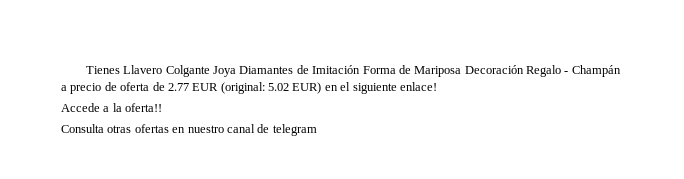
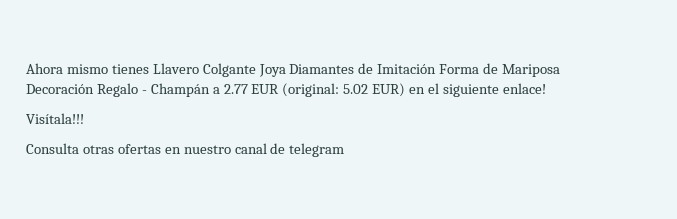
- Tienes Llavero Colgante Joya Diamantes de Imitación Forma de Mariposa Decoración Regalo - Champán a precio de oferta de 2.77 EUR (original: 5.02 EUR) en el siguiente enlace!
+ Ahora mismo tienes Llavero Colgante Joya Diamantes de Imitación Forma de Mariposa Decoración Regalo - Champán a 2.77 EUR (original: 5.02 EUR) en el siguiente enlace!
- Accede a la oferta!!
+ Visítala!!!

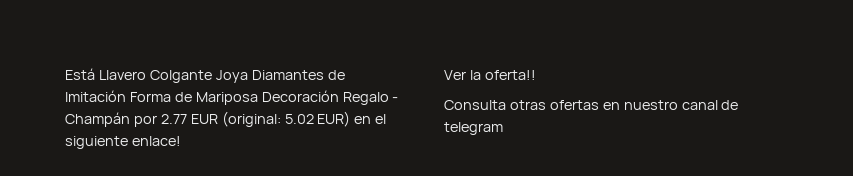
- Ahora mismo tienes Llavero Colgante Joya Diamantes de Imitación Forma de Mariposa Decoración Regalo - Champán a 2.77 EUR (original: 5.02 EUR) en el siguiente enlace!
+ Está Llavero Colgante Joya Diamantes de Imitación Forma de Mariposa Decoración Regalo - Champán por 2.77 EUR (original: 5.02 EUR) en el siguiente enlace!
- Visítala!!!
+ Ver la oferta!!

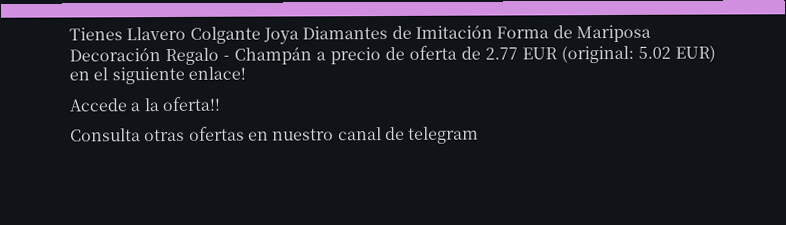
- Está Llavero Colgante Joya Diamantes de Imitación Forma de Mariposa Decoración Regalo - Champán por 2.77 EUR (original: 5.02 EUR) en el siguiente enlace!
+ Tienes Llavero Colgante Joya Diamantes de Imitación Forma de Mariposa Decoración Regalo - Champán a precio de oferta de 2.77 EUR (original: 5.02 EUR) en el siguiente enlace!
- Ver la oferta!!
+ Accede a la oferta!!

